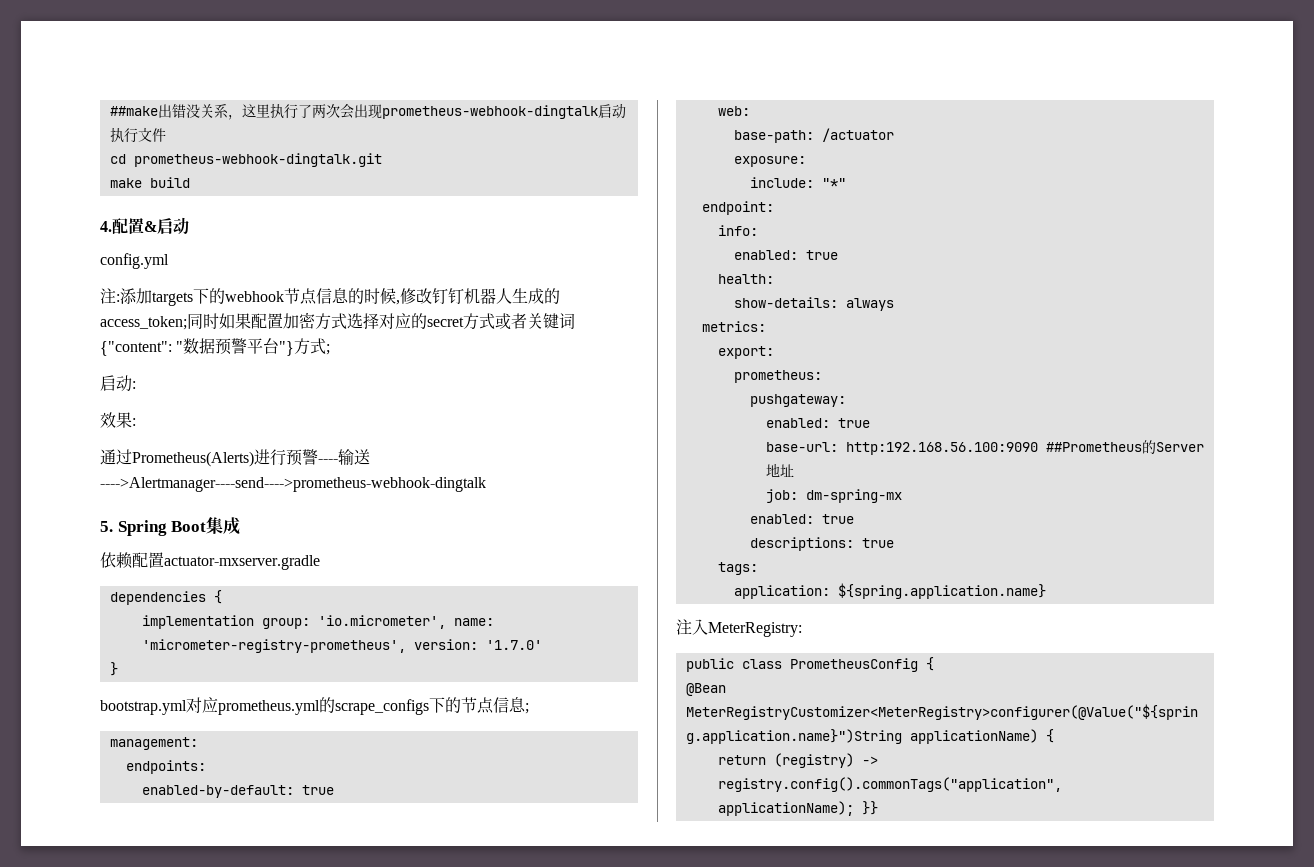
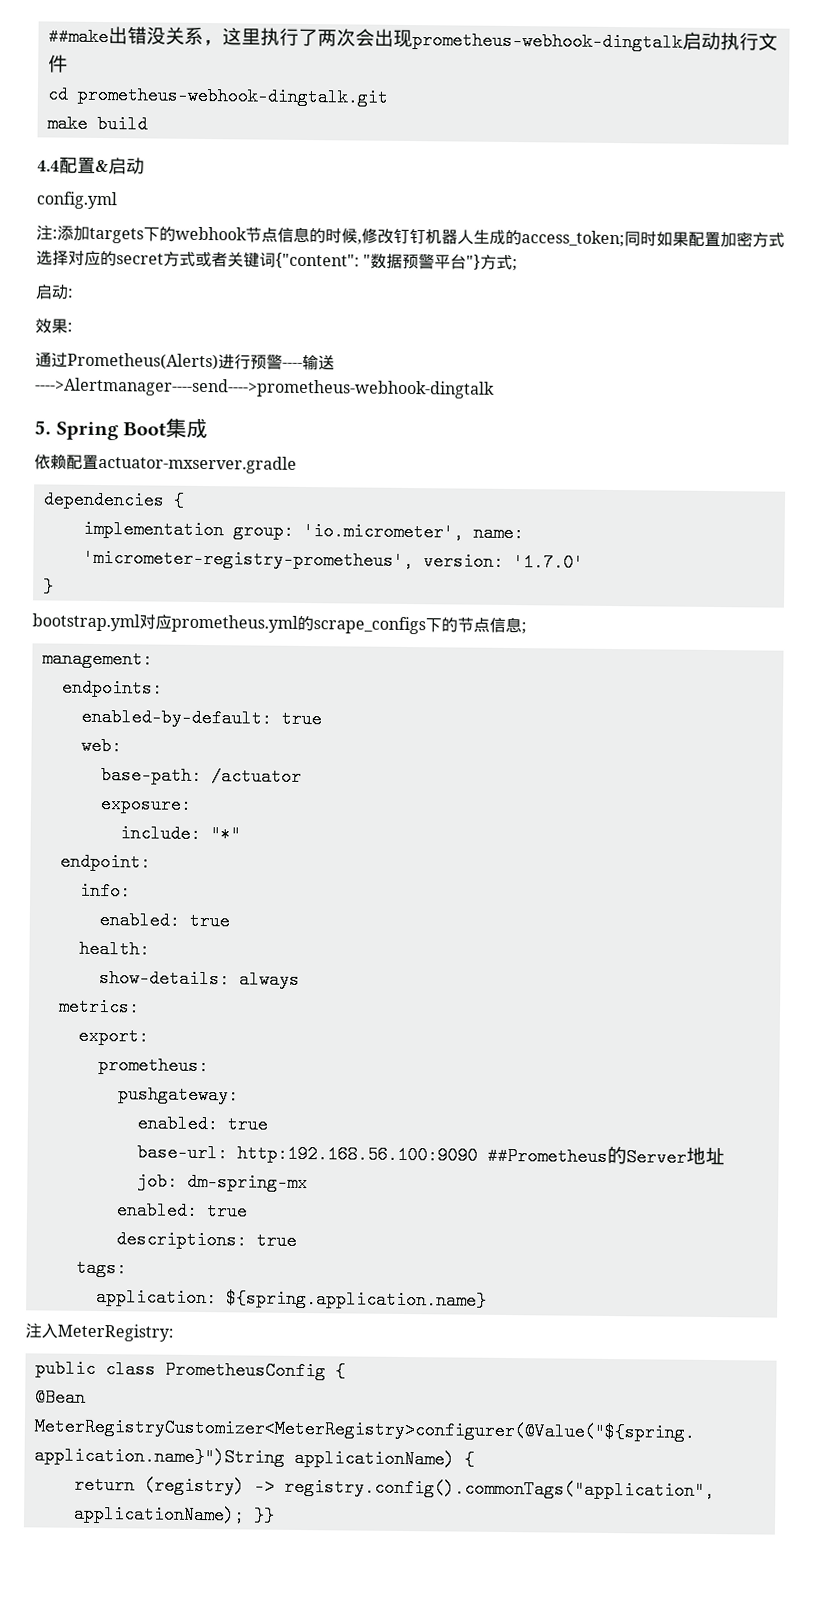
- 4.配置&启动
+ 4.4配置&启动

